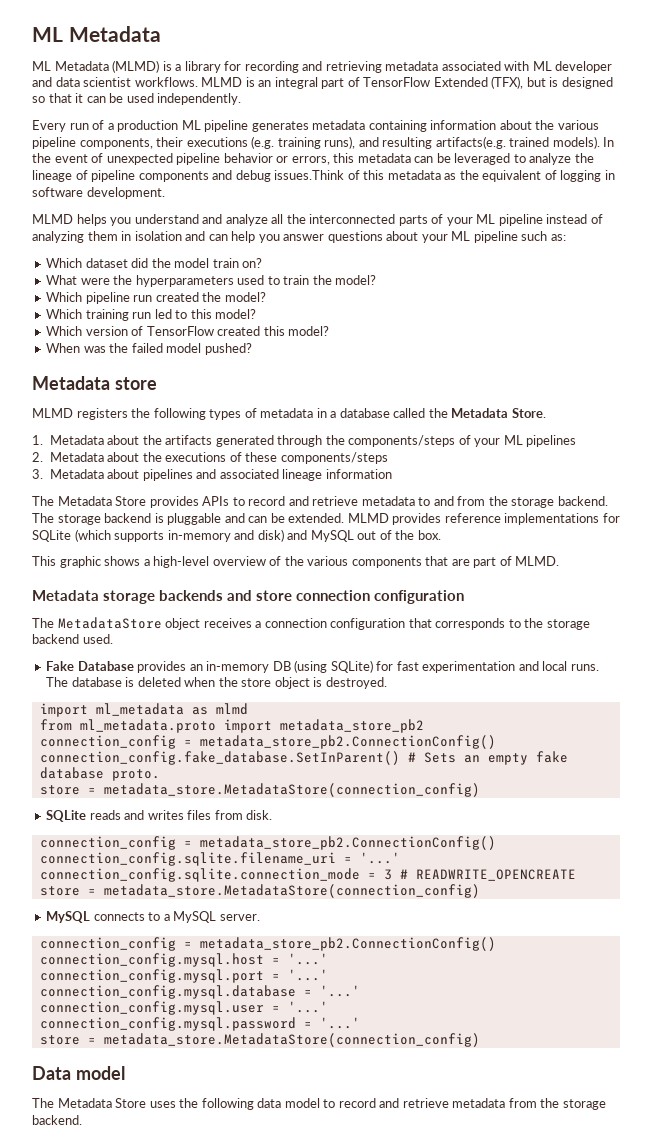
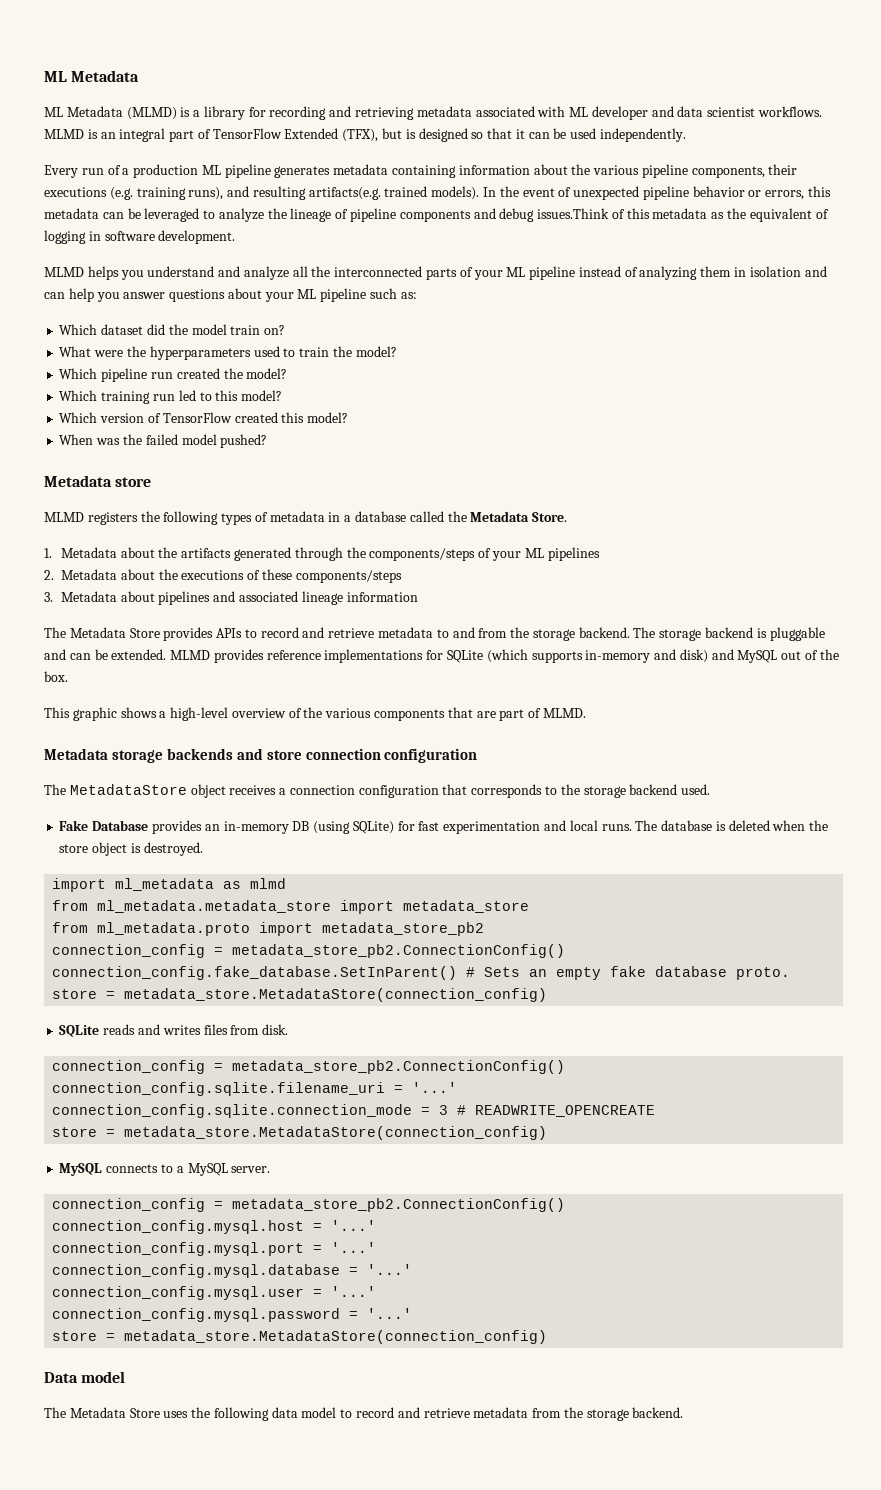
+ from ml_metadata.metadata_store import metadata_store

